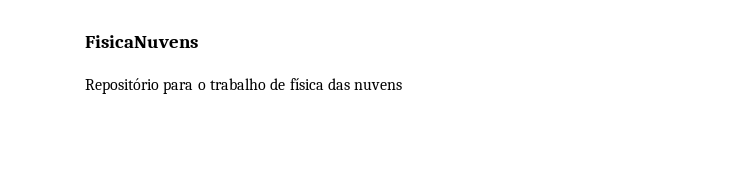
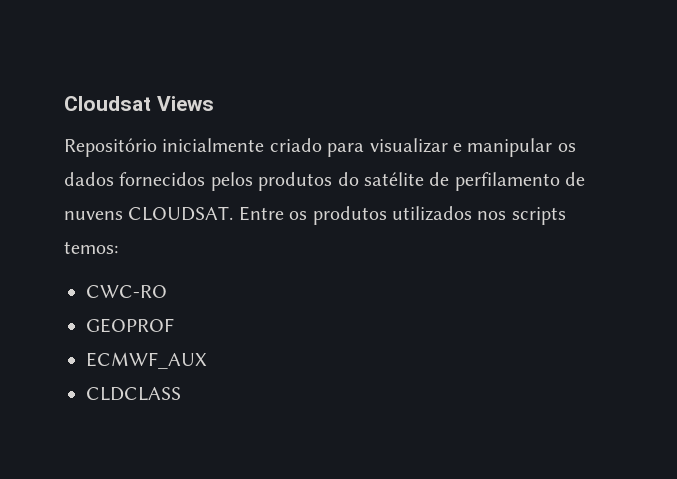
- FisicaNuvens
+ Cloudsat Views
- Repositório para o trabalho de física das nuvens
+ Repositório inicialmente criado para visualizar e manipular os dados fornecidos pelos produtos do satélite de perfilamento de nuvens CLOUDSAT. Entre os produtos utilizados nos scripts temos:
+ CWC-RO
+ GEOPROF
+ ECMWF_AUX
+ CLDCLASS

